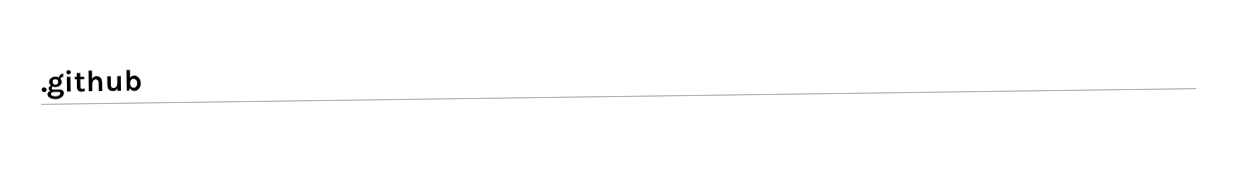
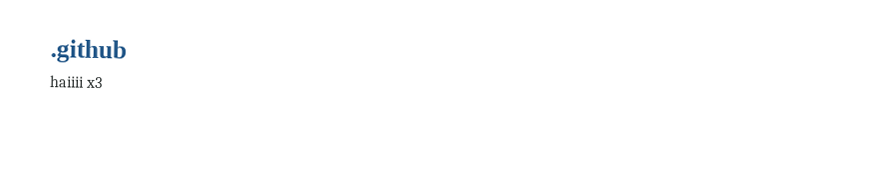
+ haiiii x3

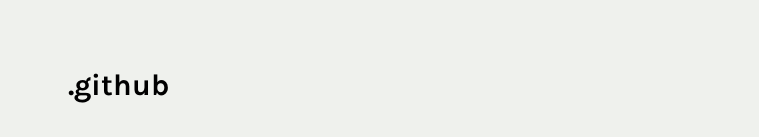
- haiiii x3

